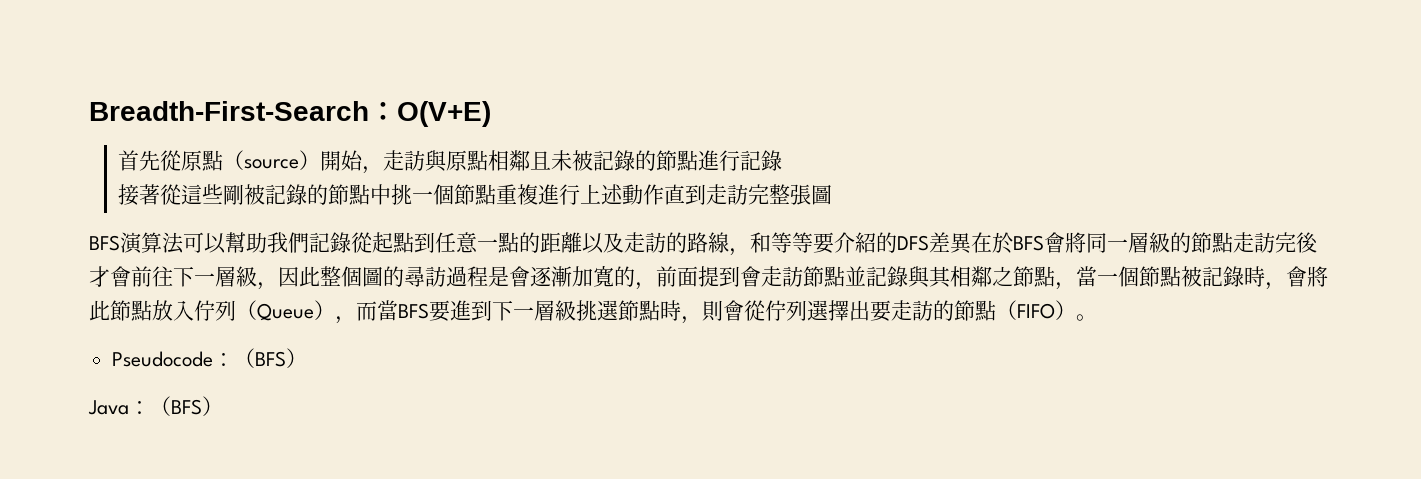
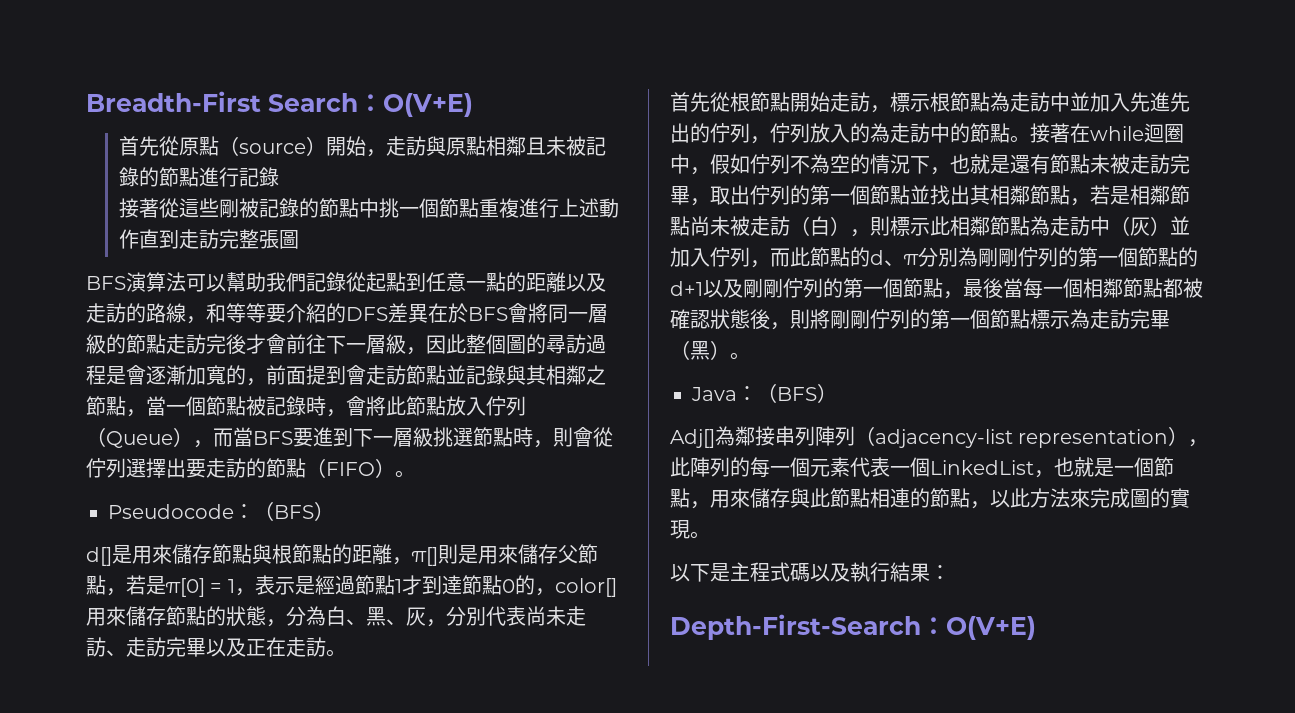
- Breadth-First-Search：O(V+E)
+ Breadth-First Search：O(V+E)
+ d[]是用來儲存節點與根節點的距離，π[]則是用來儲存父節點，若是π[0] = 1，表示是經過節點1才到達節點0的，color[]用來儲存節點的狀態，分為白、黑、灰，分別代表尚未走訪、走訪完畢以及正在走訪。
+ 首先從根節點開始走訪，標示根節點為走訪中並加入先進先出的佇列，佇列放入的為走訪中的節點。接著在while迴圈中，假如佇列不為空的情況下，也就是還有節點未被走訪完畢，取出佇列的第一個節點並找出其相鄰節點，若是相鄰節點尚未被走訪（白），則標示此相鄰節點為走訪中（灰）並加入佇列，而此節點的d、π分別為剛剛佇列的第一個節點的d+1以及剛剛佇列的第一個節點，最後當每一個相鄰節點都被確認狀態後，則將剛剛佇列的第一個節點標示為走訪完畢（黑）。
  Java：（BFS）
+ Adj[]為鄰接串列陣列（adjacency-list representation），此陣列的每一個元素代表一個LinkedList，也就是一個節點，用來儲存與此節點相連的節點，以此方法來完成圖的實現。
+ 以下是主程式碼以及執行結果：
+ Depth-First-Search：O(V+E)

